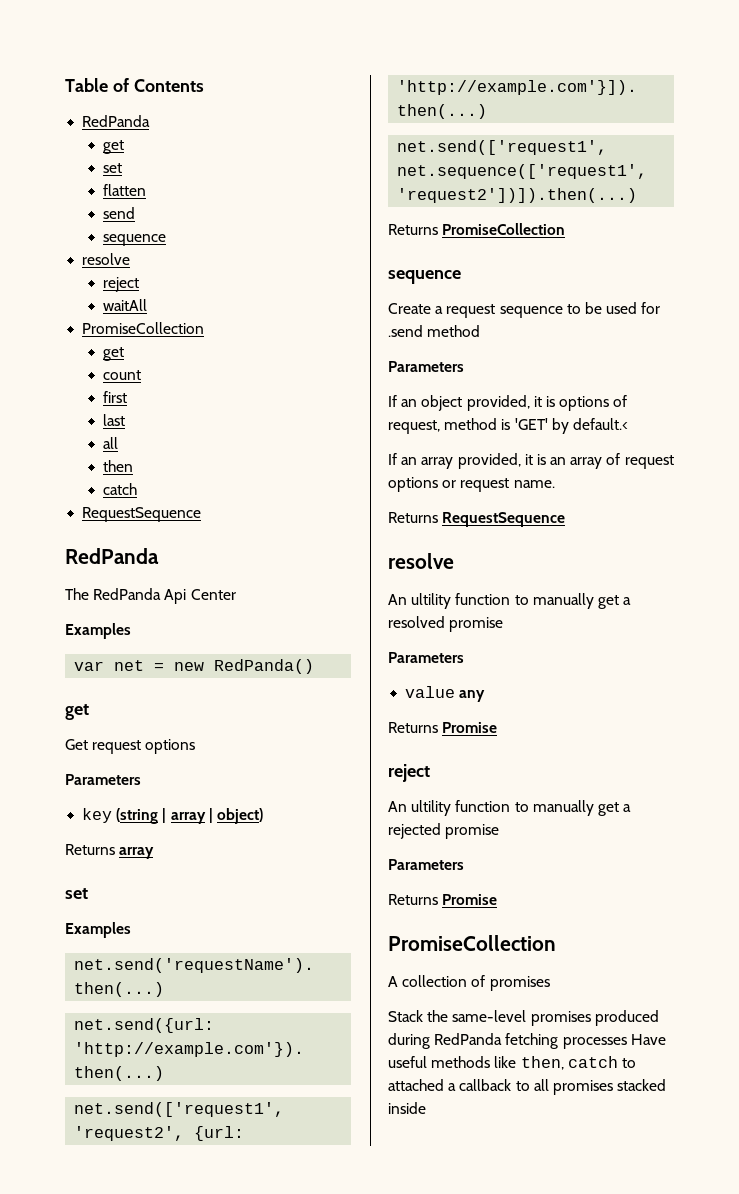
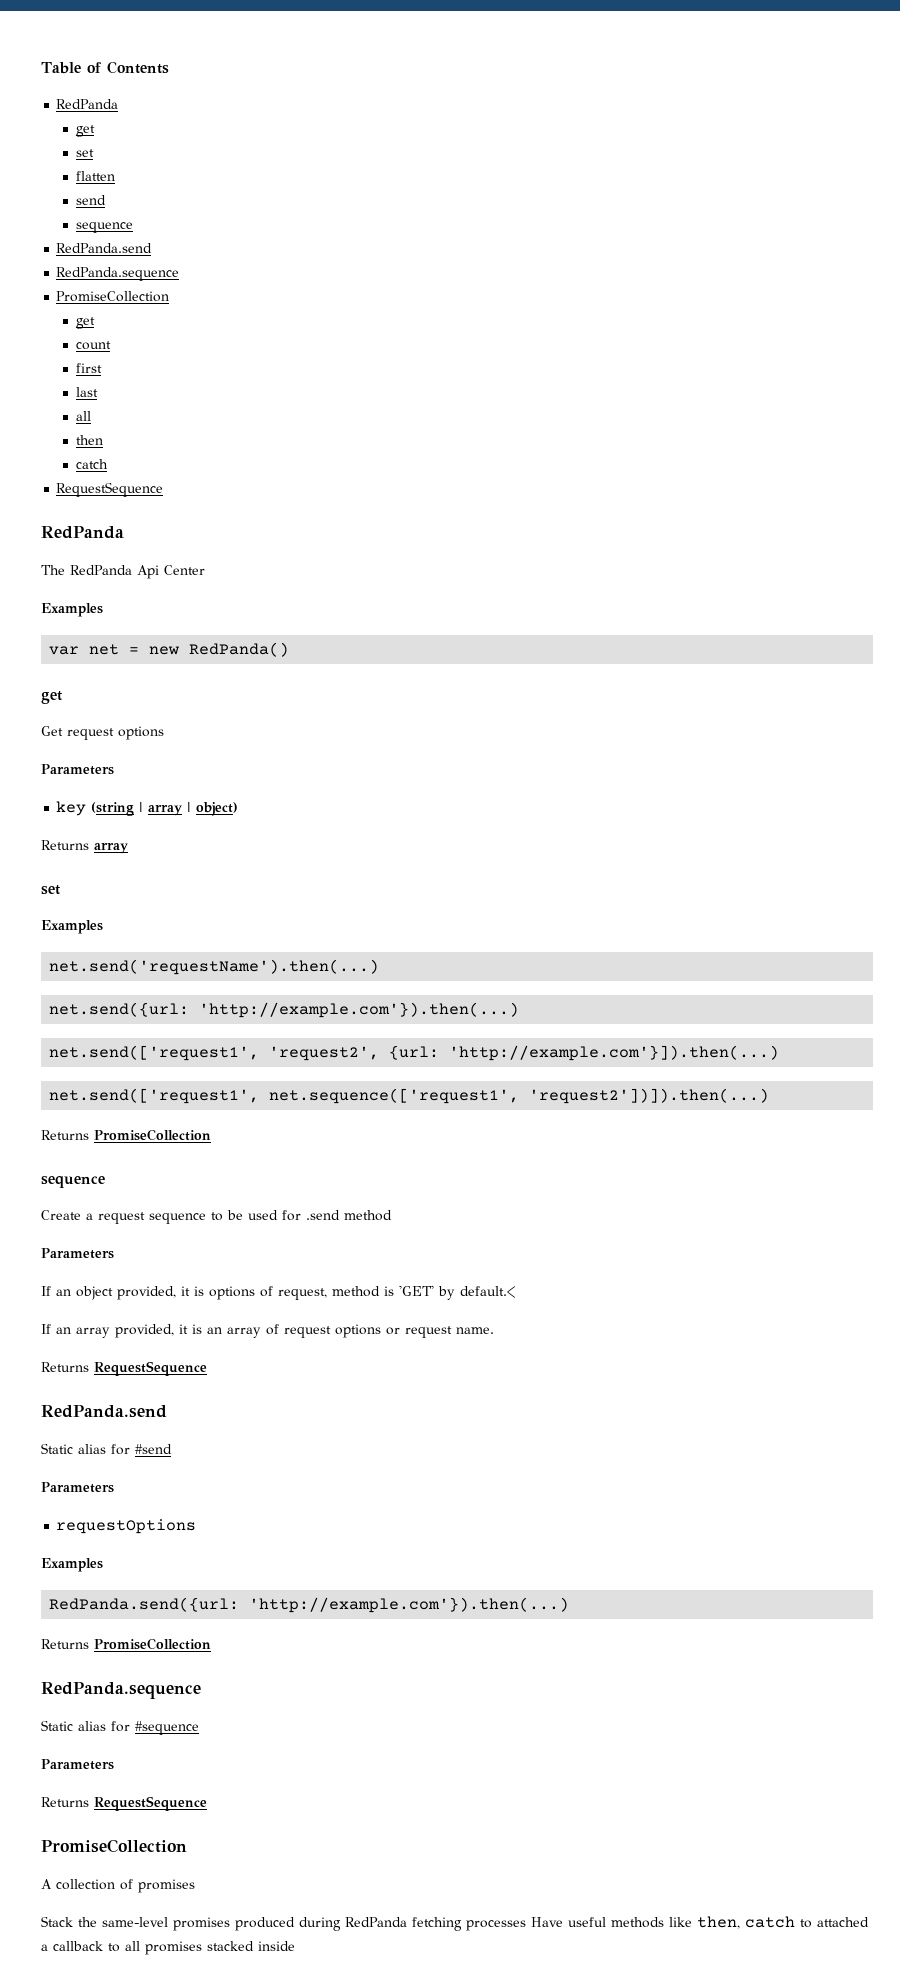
  send
  sequence
- resolve
- reject
- waitAll
+ RedPanda.send
+ RedPanda.sequence
  If an array provided, it is an array of request options or request name.
  Returns RequestSequence
- resolve
- An ultility function to manually get a resolved promise
+ RedPanda.send
+ Static alias for #send
  Parameters
- value any
- Returns Promise
- reject
- An ultility function to manually get a rejected promise
+ requestOptions
+ Examples
+ RedPanda.send({url: 'http://example.com'}).then(...)
+ Returns PromiseCollection
+ RedPanda.sequence
+ Static alias for #sequence
  Parameters
- Returns Promise
+ Returns RequestSequence

